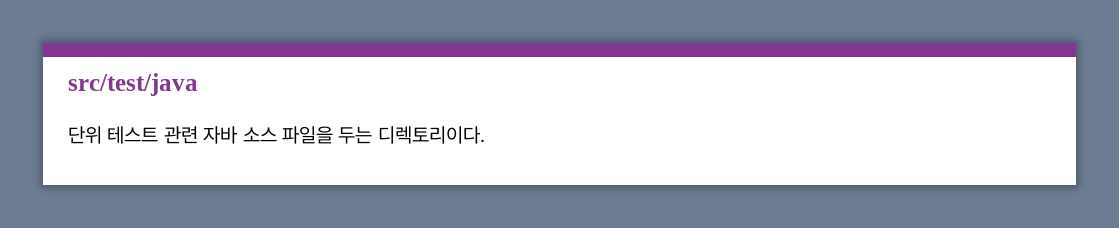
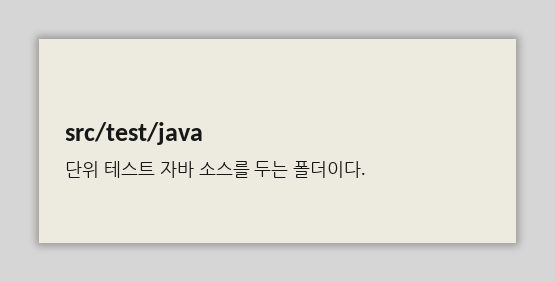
- 단위 테스트 관련 자바 소스 파일을 두는 디렉토리이다.
+ 단위 테스트 자바 소스를 두는 폴더이다.

